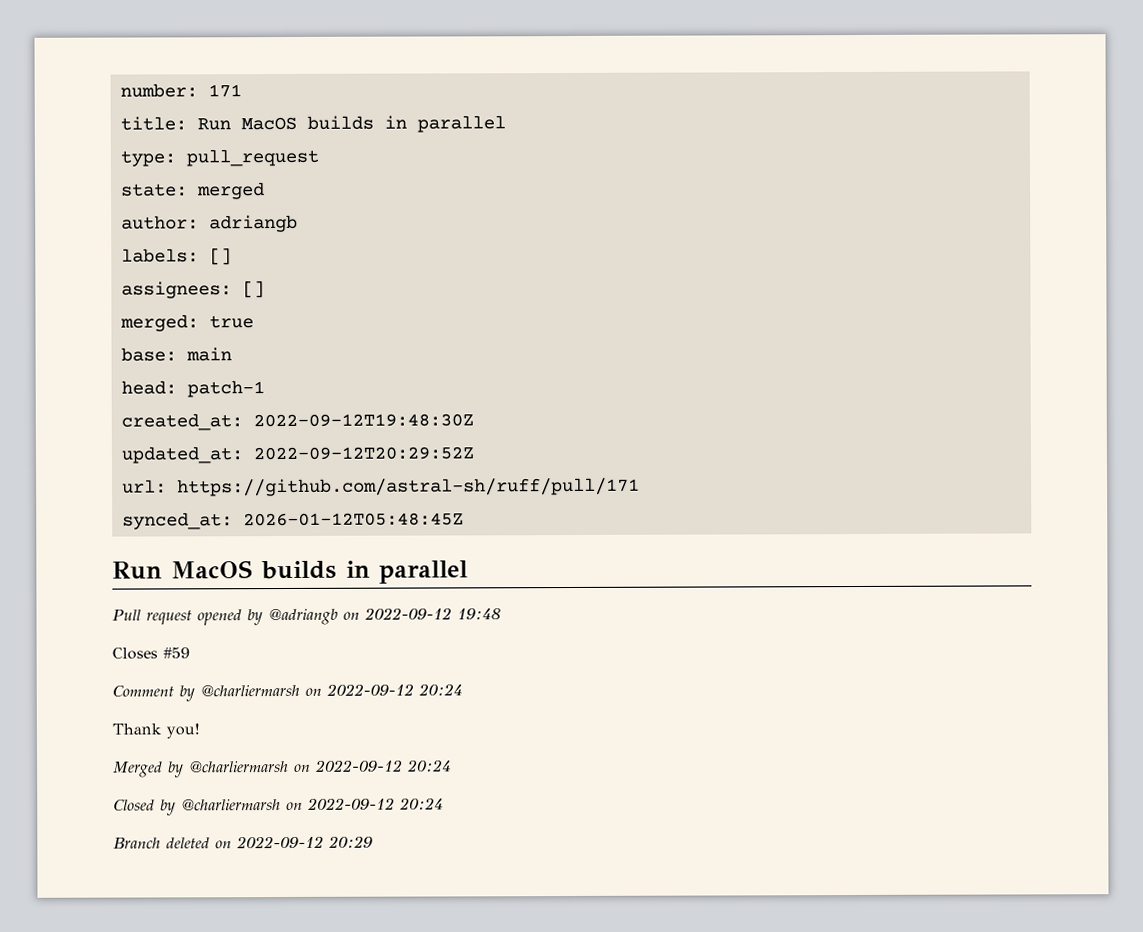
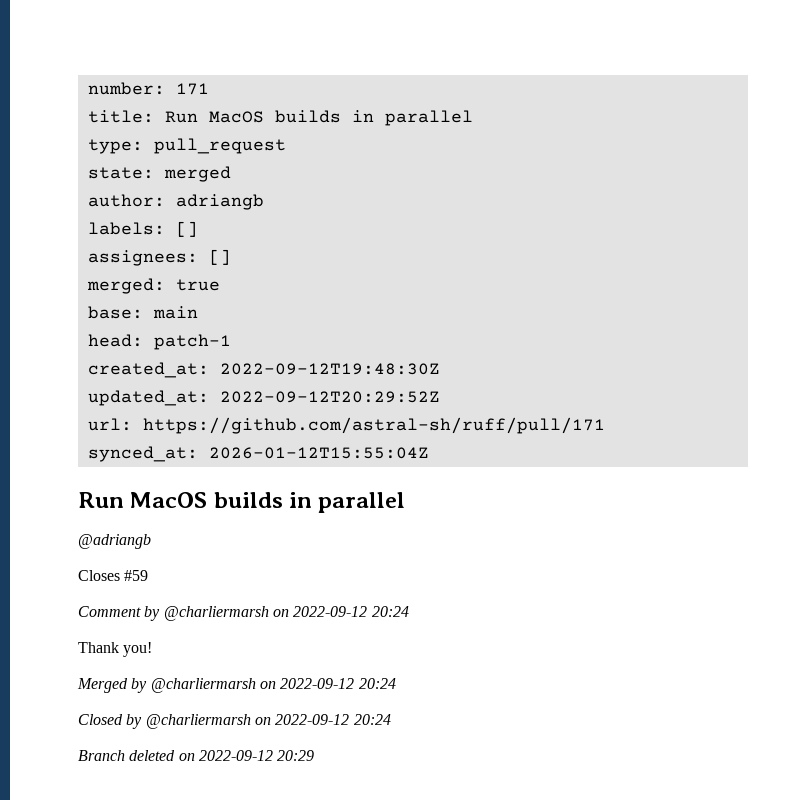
- synced_at: 2026-01-12T05:48:45Z
+ synced_at: 2026-01-12T15:55:04Z
  Run MacOS builds in parallel
- Pull request opened by @adriangb on 2022-09-12 19:48
+ @adriangb

